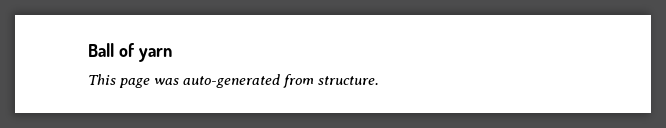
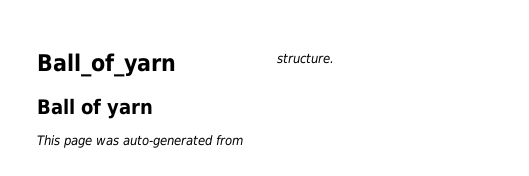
+ Ball_of_yarn

